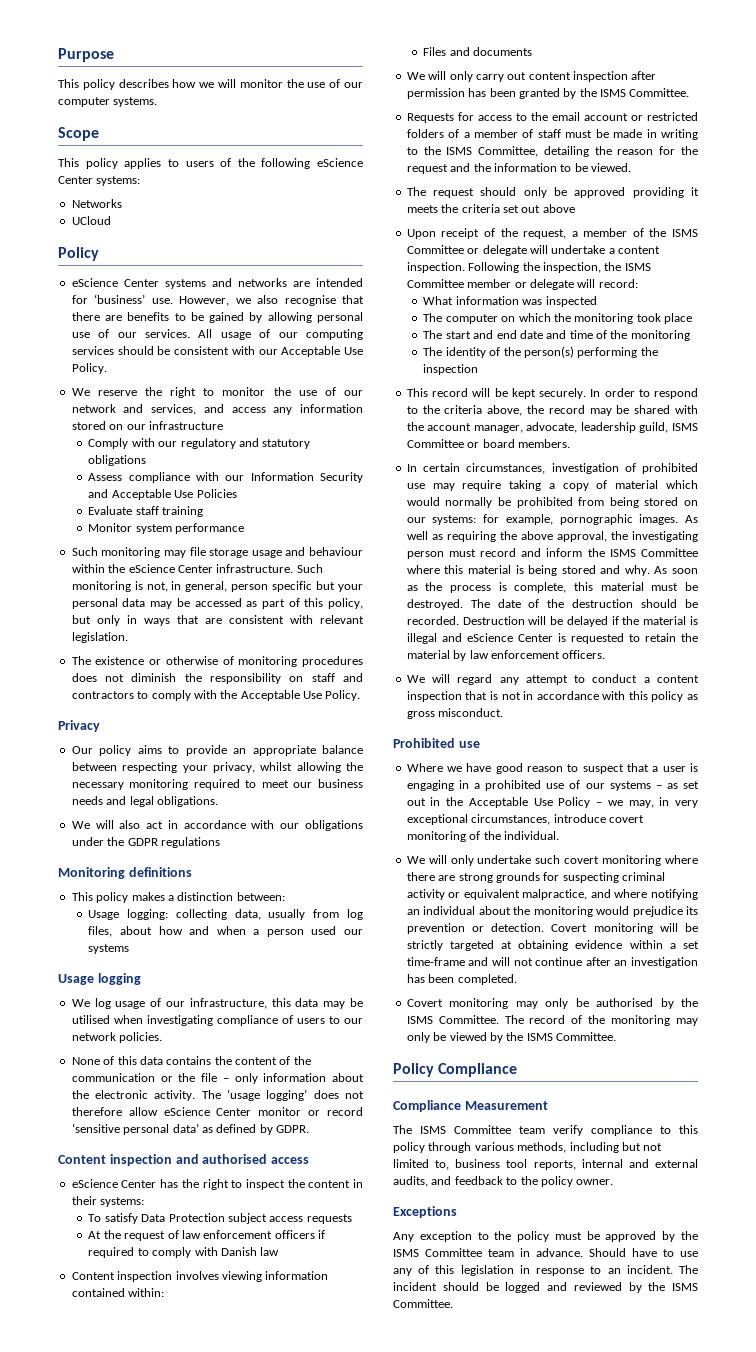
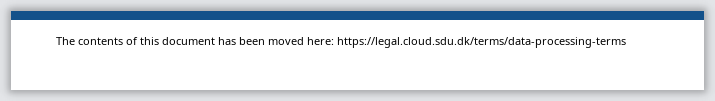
- Purpose
- This policy describes how we will monitor the use of our computer systems.
- Scope
- This policy applies to users of the following eScience Center systems:
- Networks
- UCloud
- Policy
- eScience Center systems and networks are intended for ‘business’ use. However, we also recognise that there are benefits to be gained by allowing personal use of our services. All usage of our computing services should be consistent with our Acceptable Use Policy.
- We reserve the right to monitor the use of our network and services, and access any information stored on our infrastructure
- Comply with our regulatory and statutory obligations
- Assess compliance with our Information Security and Acceptable Use Policies
- Evaluate staff training
- Monitor system performance
- Such monitoring may file storage usage and behaviour within the eScience Center infrastructure. Such monitoring is not, in general, person specific but your personal data may be accessed as part of this policy, but only in ways that are consistent with relevant legislation.
- The existence or otherwise of monitoring procedures does not diminish the responsibility on staff and contractors to comply with the Acceptable Use Policy.
- Privacy
- Our policy aims to provide an appropriate balance between respecting your privacy, whilst allowing the necessary monitoring required to meet our business needs and legal obligations.
- We will also act in accordance with our obligations under the GDPR regulations
- Monitoring definitions
- This policy makes a distinction between:
- Usage logging: collecting data, usually from log files, about how and when a person used our systems
- Usage logging
- We log usage of our infrastructure, this data may be utilised when investigating compliance of users to our network policies.
- None of this data contains the content of the communication or the file – only information about the electronic activity. The ‘usage logging’ does not therefore allow eScience Center monitor or record ‘sensitive personal data’ as defined by GDPR.
- Content inspection and authorised access
- eScience Center has the right to inspect the content in their systems:
- To satisfy Data Protection subject access requests
- At the request of law enforcement officers if required to comply with Danish law
- Content inspection involves viewing information contained within:
- Files and documents
- We will only carry out content inspection after permission has been granted by the ISMS Committee.
- Requests for access to the email account or restricted folders of a member of staff must be made in writing to the ISMS Committee, detailing the reason for the request and the information to be viewed.
- The request should only be approved providing it meets the criteria set out above
- Upon receipt of the request, a member of the ISMS Committee or delegate will undertake a content inspection. Following the inspection, the ISMS Committee member or delegate will record:
- What information was inspected
- The computer on which the monitoring took place
- The start and end date and time of the monitoring
- The identity of the person(s) performing the inspection
- This record will be kept securely. In order to respond to the criteria above, the record may be shared with the account manager, advocate, leadership guild, ISMS Committee or board members.
- In certain circumstances, investigation of prohibited use may require taking a copy of material which would normally be prohibited from being stored on our systems: for example, pornographic images. As well as requiring the above approval, the investigating person must record and inform the ISMS Committee where this material is being stored and why. As soon as the process is complete, this material must be destroyed. The date of the destruction should be recorded. Destruction will be delayed if the material is illegal and eScience Center is requested to retain the material by law enforcement officers.
- We will regard any attempt to conduct a content inspection that is not in accordance with this policy as gross misconduct.
- Prohibited use
- Where we have good reason to suspect that a user is engaging in a prohibited use of our systems – as set out in the Acceptable Use Policy – we may, in very exceptional circumstances, introduce covert monitoring of the individual.
- We will only undertake such covert monitoring where there are strong grounds for suspecting criminal activity or equivalent malpractice, and where notifying an individual about the monitoring would prejudice its prevention or detection. Covert monitoring will be strictly targeted at obtaining evidence within a set time-frame and will not continue after an investigation has been completed.
- Covert monitoring may only be authorised by the ISMS Committee. The record of the monitoring may only be viewed by the ISMS Committee.
- Policy Compliance
- Compliance Measurement
- The ISMS Committee team verify compliance to this policy through various methods, including but not limited to, business tool reports, internal and external audits, and feedback to the policy owner.
- Exceptions
- Any exception to the policy must be approved by the ISMS Committee team in advance. Should have to use any of this legislation in response to an incident. The incident should be logged and reviewed by the ISMS Committee.
+ The contents of this document has been moved here: https://legal.cloud.sdu.dk/terms/data-processing-terms

